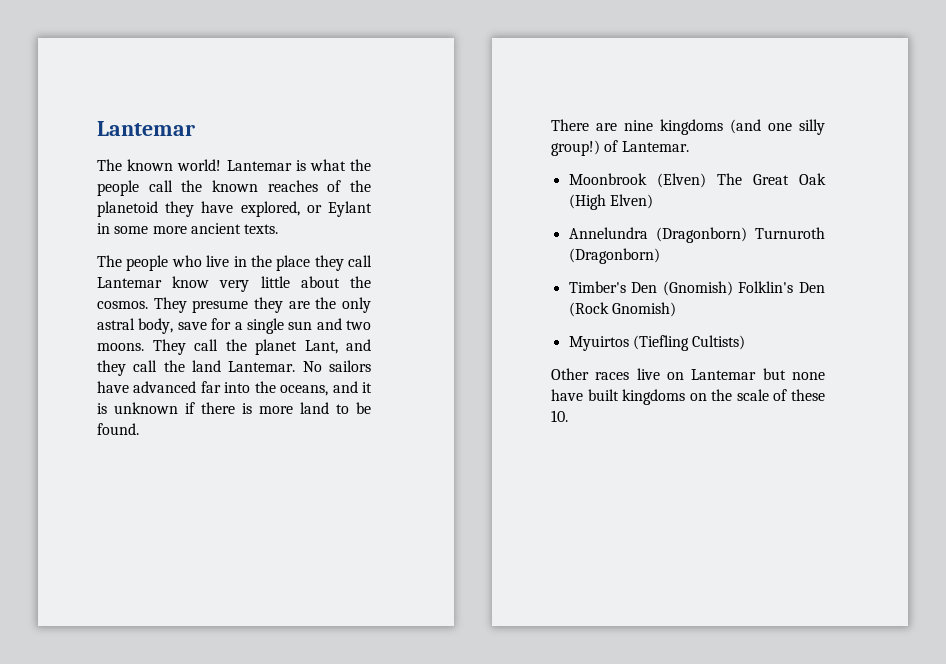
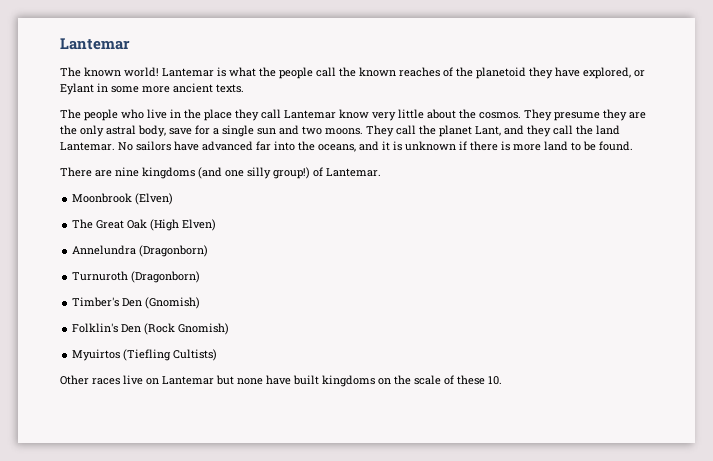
- Moonbrook (Elven) The Great Oak (High Elven)
+ Moonbrook (Elven)
+ The Great Oak (High Elven)
- Annelundra (Dragonborn) Turnuroth (Dragonborn)
+ Annelundra (Dragonborn)
+ Turnuroth (Dragonborn)
- Timber's Den (Gnomish) Folklin's Den (Rock Gnomish)
+ Timber's Den (Gnomish)
+ Folklin's Den (Rock Gnomish)

